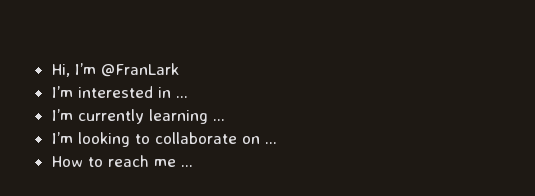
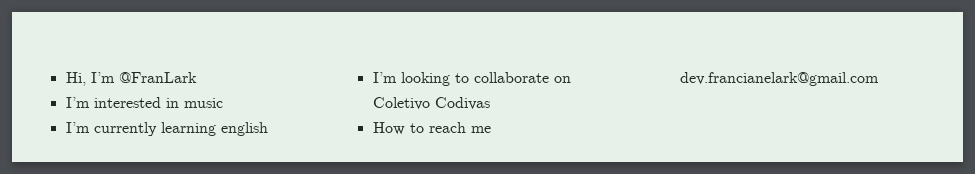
- I’m interested in ...
+ I’m interested in music
- I’m currently learning ...
+ I’m currently learning english
- I’m looking to collaborate on ...
+ I’m looking to collaborate on Coletivo Codivas
- How to reach me ...
+ How to reach me dev.francianelark@gmail.com

